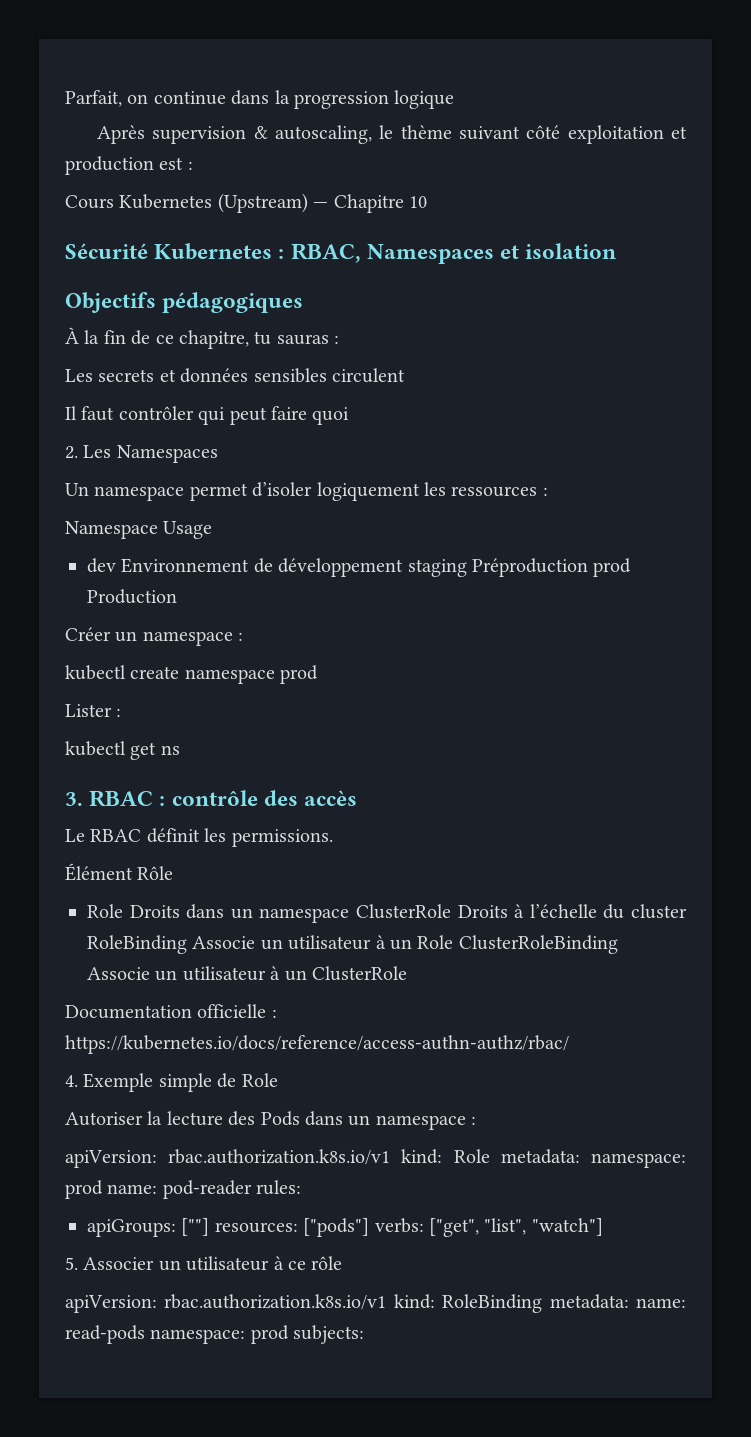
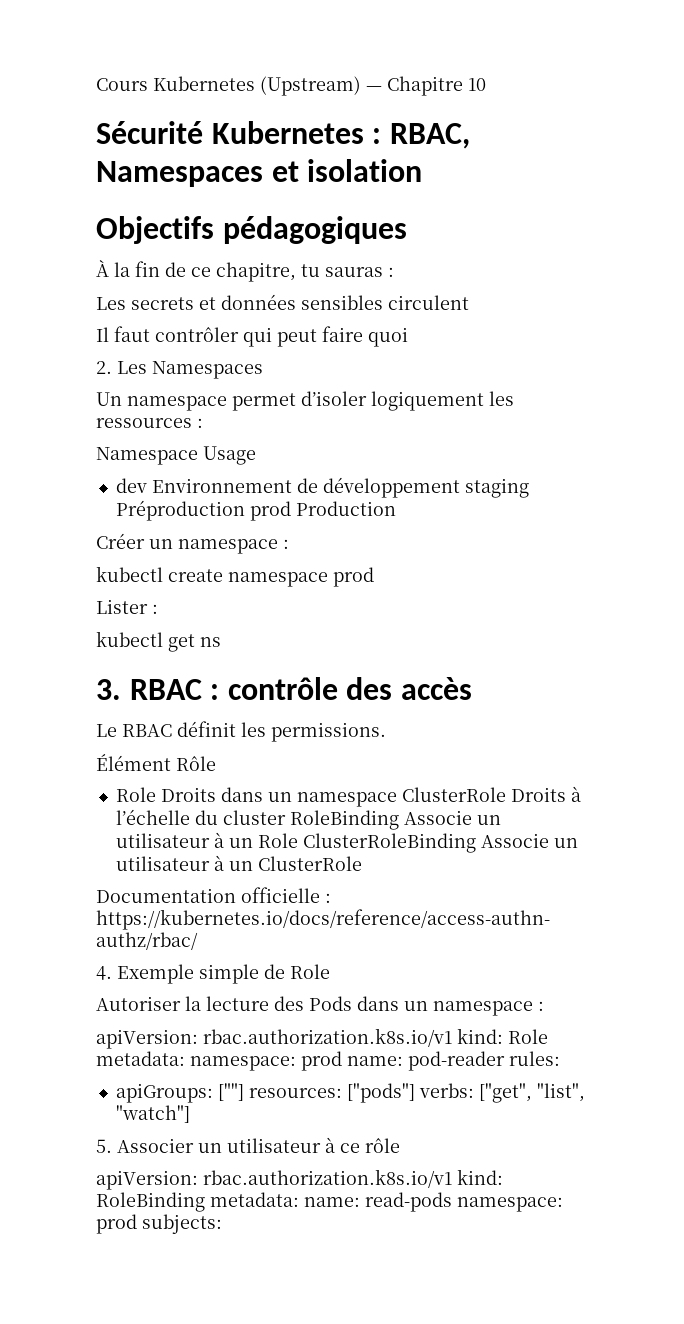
- Parfait, on continue dans la progression logique
- Après supervision & autoscaling, le thème suivant côté exploitation et production est :

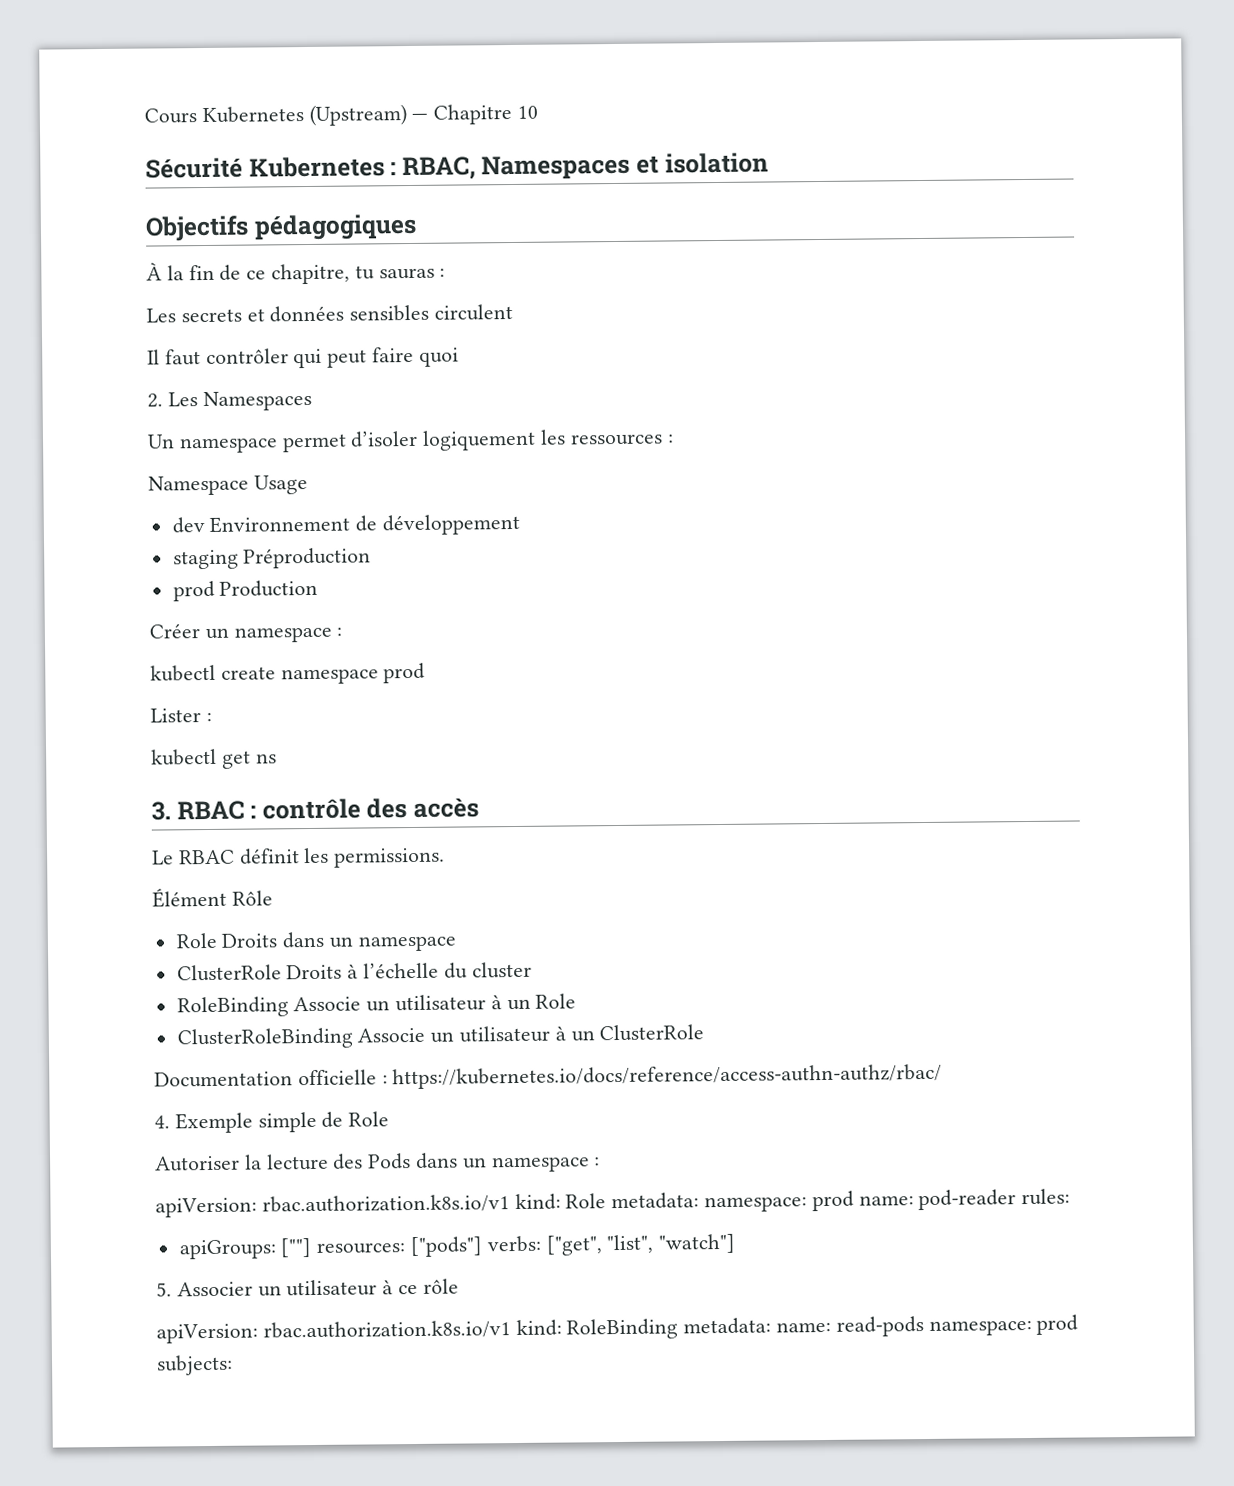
- dev Environnement de développement staging Préproduction prod Production
+ dev Environnement de développement
+ staging Préproduction
+ prod Production
- Role Droits dans un namespace ClusterRole Droits à l’échelle du cluster RoleBinding Associe un utilisateur à un Role ClusterRoleBinding Associe un utilisateur à un ClusterRole
+ Role Droits dans un namespace
+ ClusterRole Droits à l’échelle du cluster
+ RoleBinding Associe un utilisateur à un Role
+ ClusterRoleBinding Associe un utilisateur à un ClusterRole

